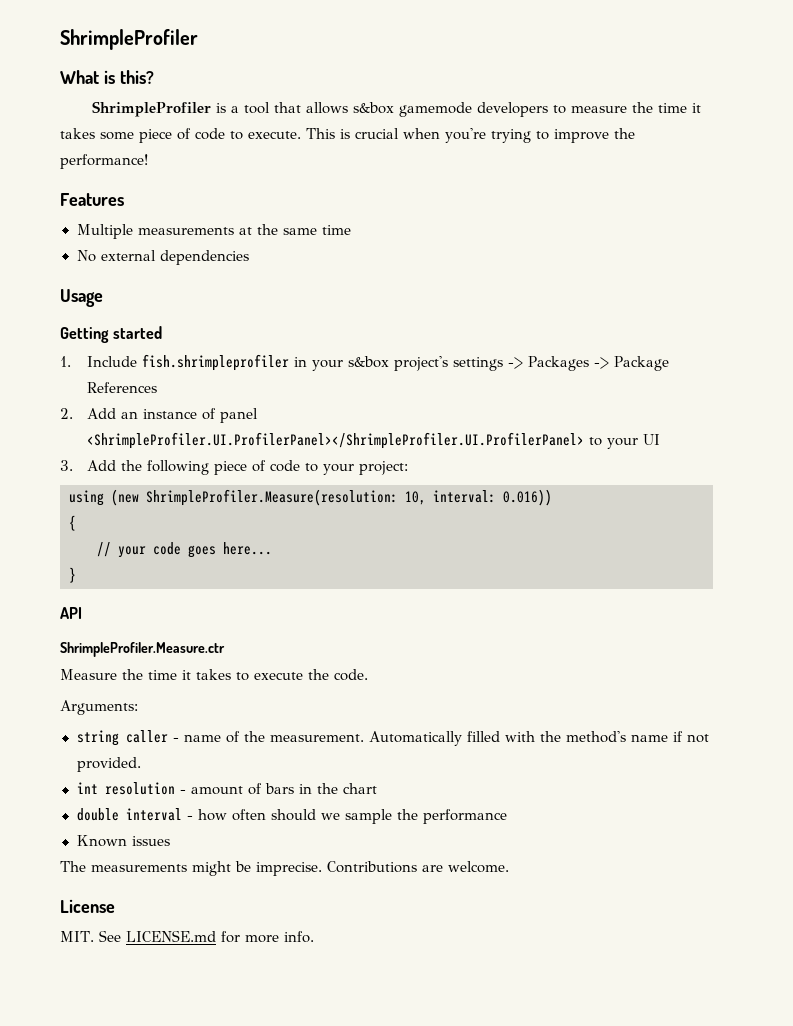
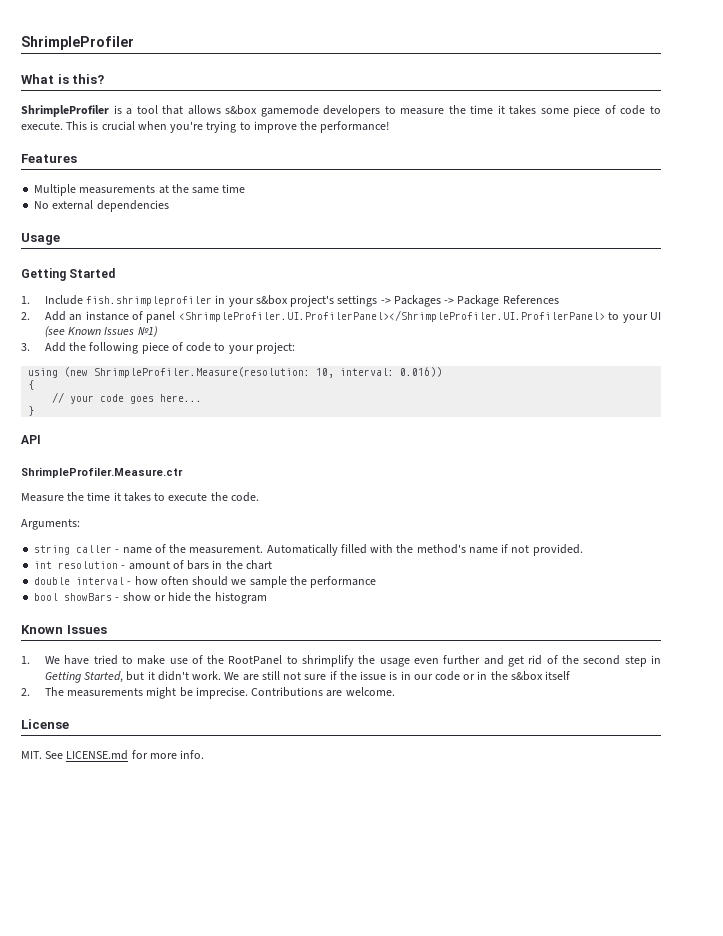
- Getting started
+ Getting Started
- 2. Add an instance of panel <ShrimpleProfiler.UI.ProfilerPanel></ShrimpleProfiler.UI.ProfilerPanel> to your UI
+ 2. Add an instance of panel <ShrimpleProfiler.UI.ProfilerPanel></ShrimpleProfiler.UI.ProfilerPanel> to your UI (see Known Issues №1)
- Known issues
- The measurements might be imprecise.
+ bool showBars - show or hide the histogram
+ Known Issues
+ 1. We have tried to make use of the RootPanel to shrimplify the usage even further and get rid of the second step in Getting Started, but it didn't work. We are still not sure if the issue is in our code or in the s&box itself
+ 2. The measurements might be imprecise.

